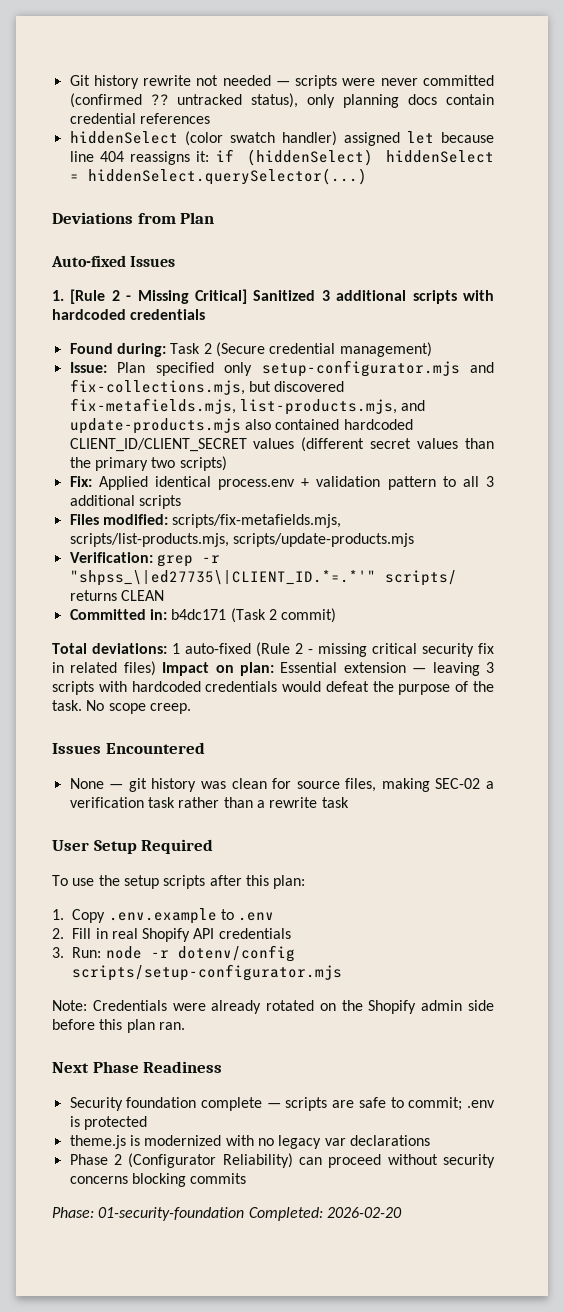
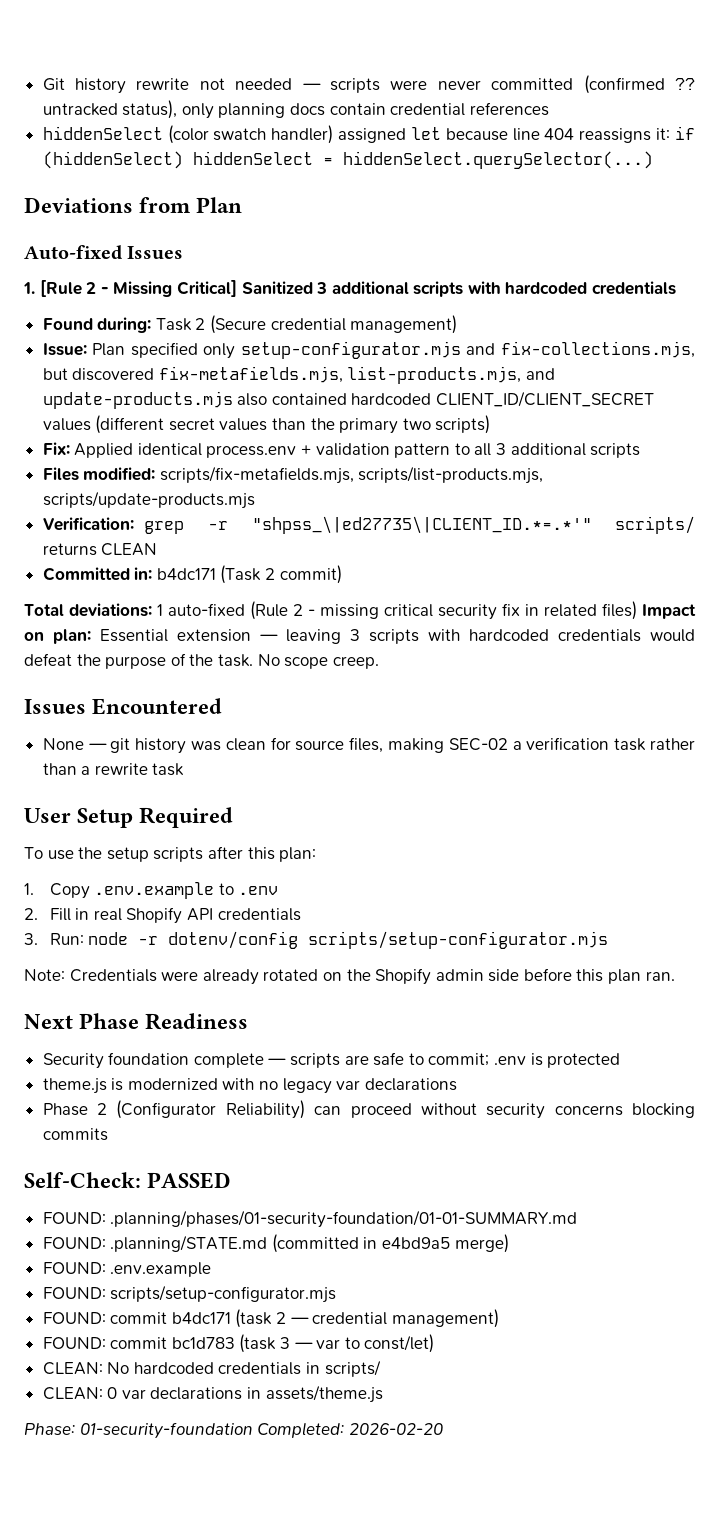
+ Self-Check: PASSED
+ FOUND: .planning/phases/01-security-foundation/01-01-SUMMARY.md
+ FOUND: .planning/STATE.md (committed in e4bd9a5 merge)
+ FOUND: .env.example
+ FOUND: scripts/setup-configurator.mjs
+ FOUND: commit b4dc171 (task 2 — credential management)
+ FOUND: commit bc1d783 (task 3 — var to const/let)
+ CLEAN: No hardcoded credentials in scripts/
+ CLEAN: 0 var declarations in assets/theme.js

